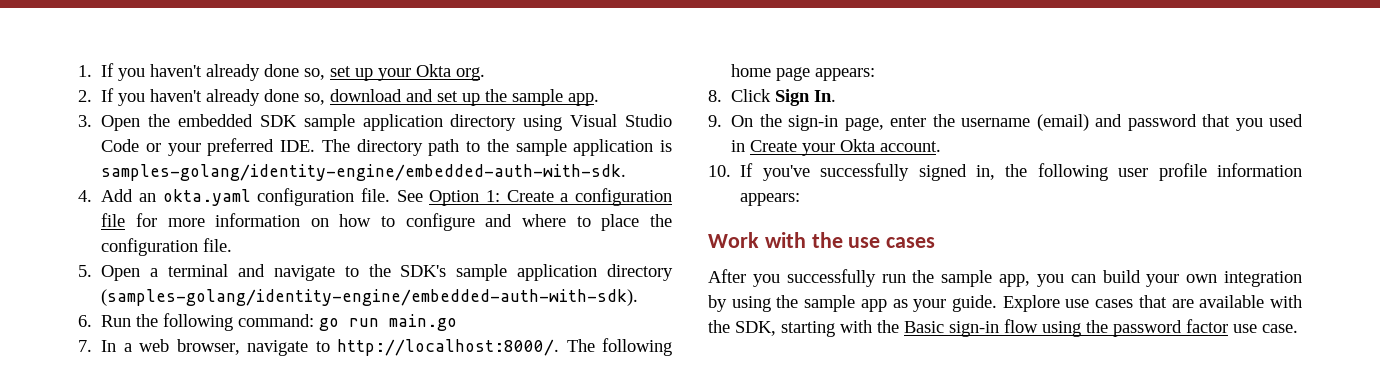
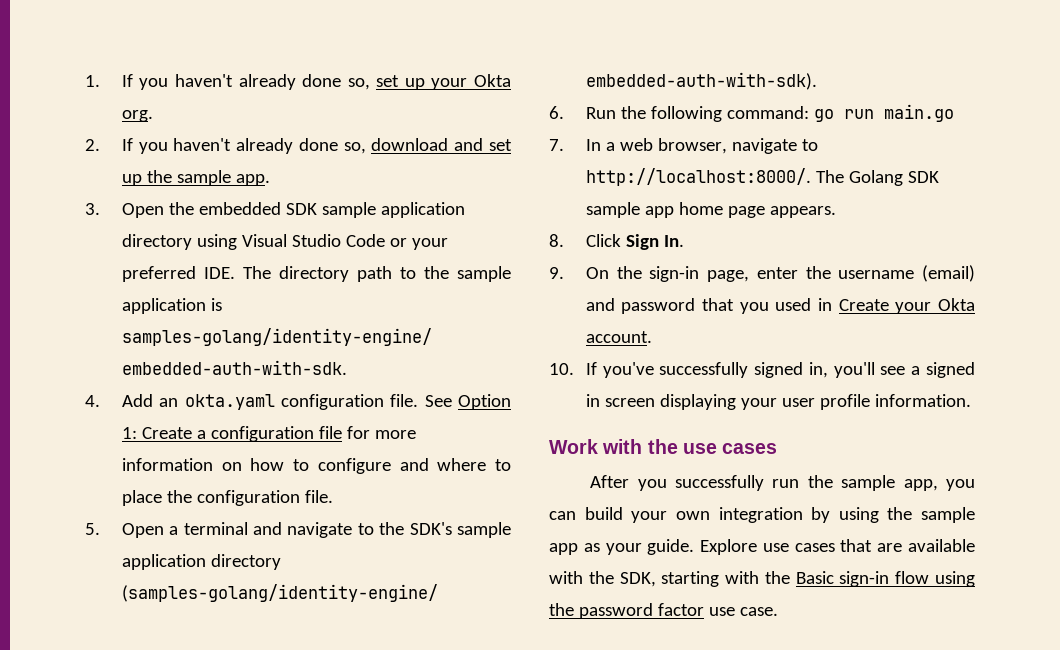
- The following home page appears:
+ The Golang SDK sample app home page appears.
- 10. If you've successfully signed in, the following user profile information appears:
+ 10. If you've successfully signed in, you'll see a signed in screen displaying your user profile information.

